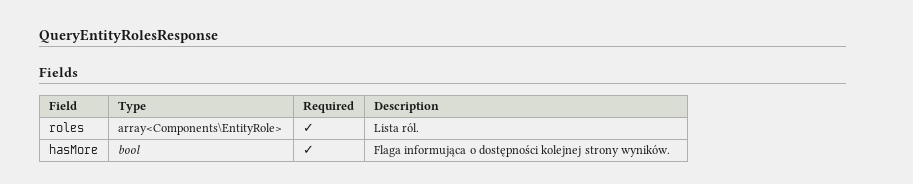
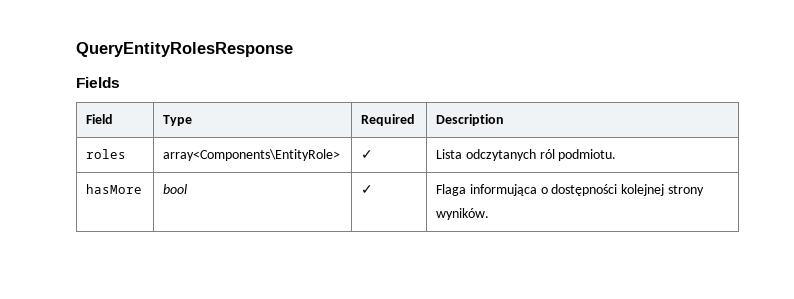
- roles | array<Components\EntityRole> | ✓ | Lista ról.
+ roles | array<Components\EntityRole> | ✓ | Lista odczytanych ról podmiotu.

